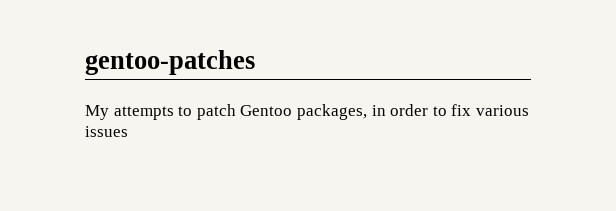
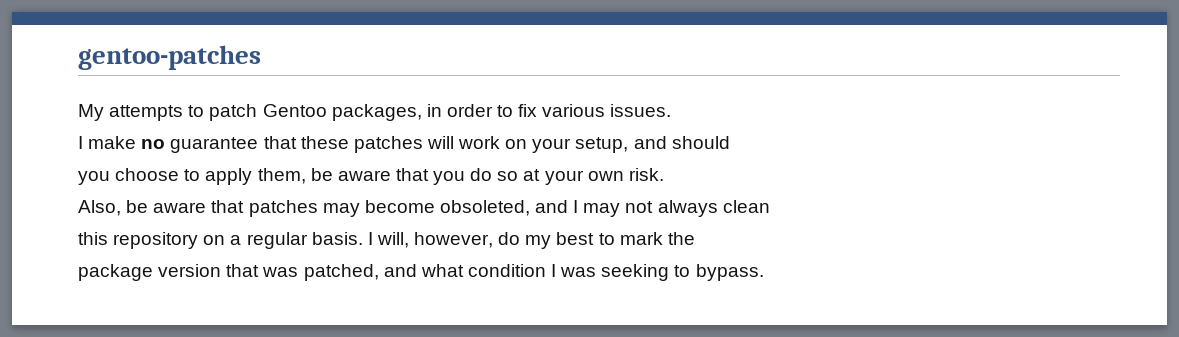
- My attempts to patch Gentoo packages, in order to fix various issues
+ My attempts to patch Gentoo packages, in order to fix various issues.
+ I make no guarantee that these patches will work on your setup, and should
+ you choose to apply them, be aware that you do so at your own risk.
+ Also, be aware that patches may become obsoleted, and I may not always clean
+ this repository on a regular basis. I will, however, do my best to mark the
+ package version that was patched, and what condition I was seeking to bypass.

